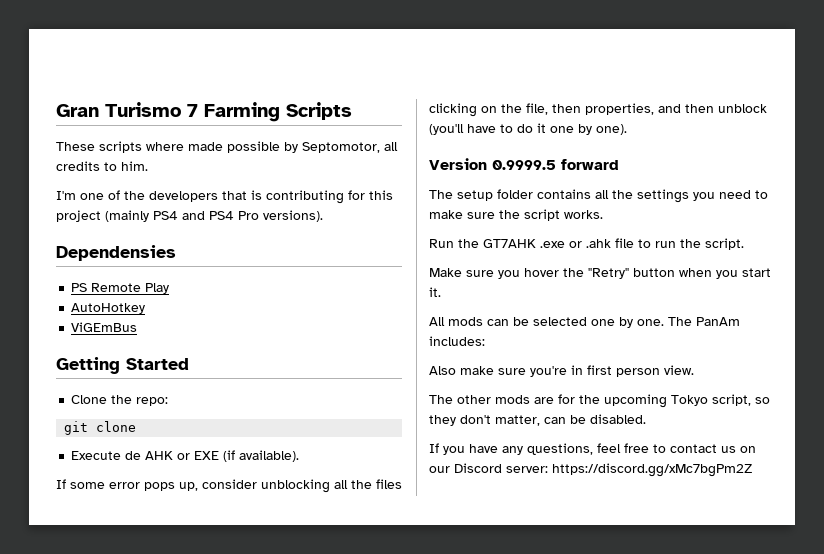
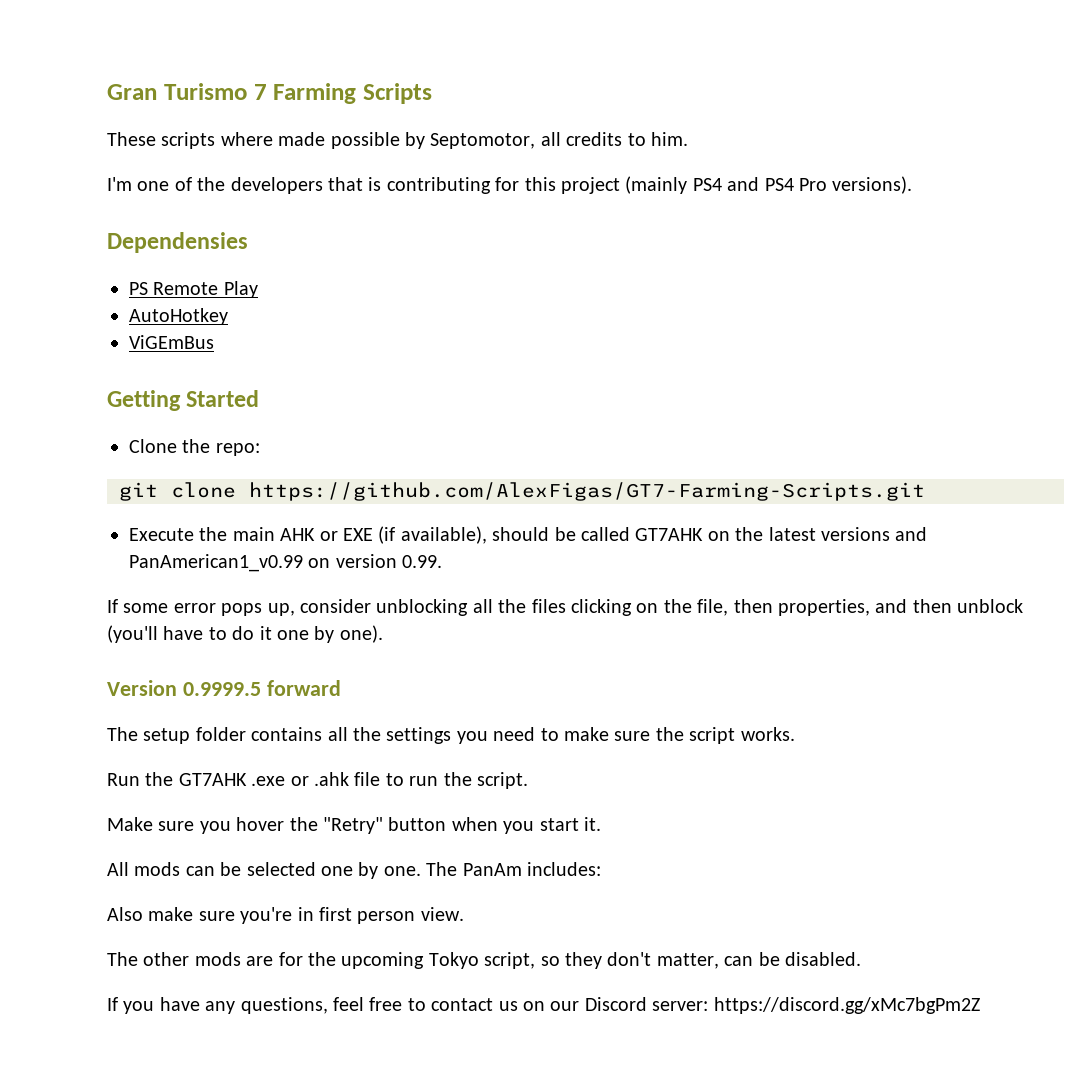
- git clone
+ git clone https://github.com/AlexFigas/GT7-Farming-Scripts.git
- Execute de AHK or EXE (if available).
+ Execute the main AHK or EXE (if available), should be called GT7AHK on the latest versions and PanAmerican1_v0.99 on version 0.99.

